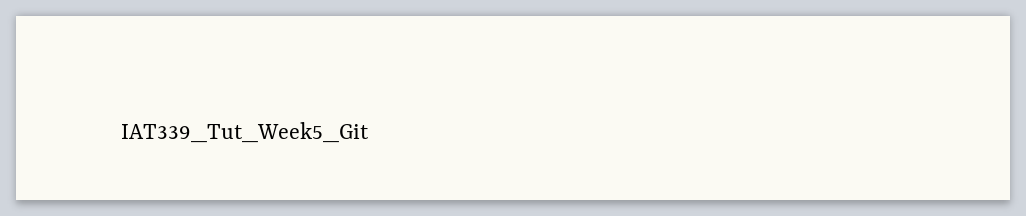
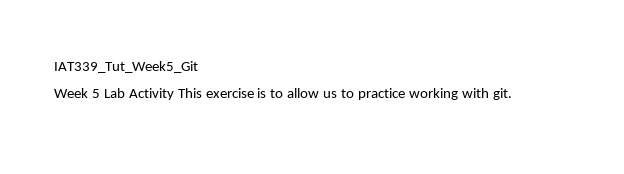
+ Week 5 Lab Activity This exercise is to allow us to practice working with git.

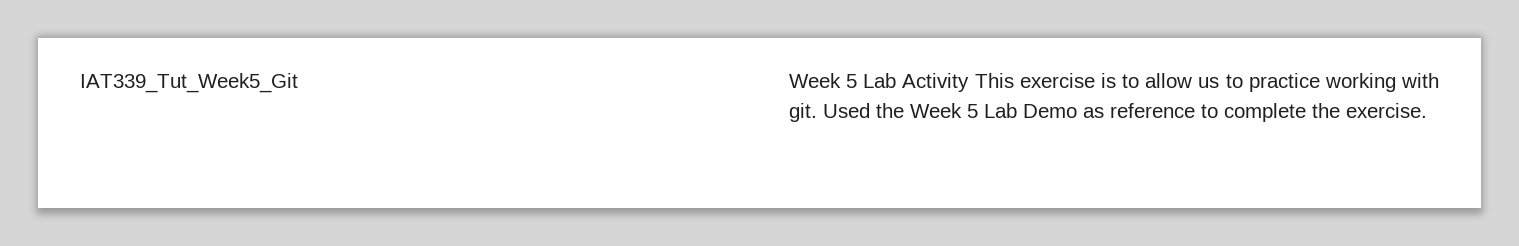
+ Used the Week 5 Lab Demo as reference to complete the exercise.

